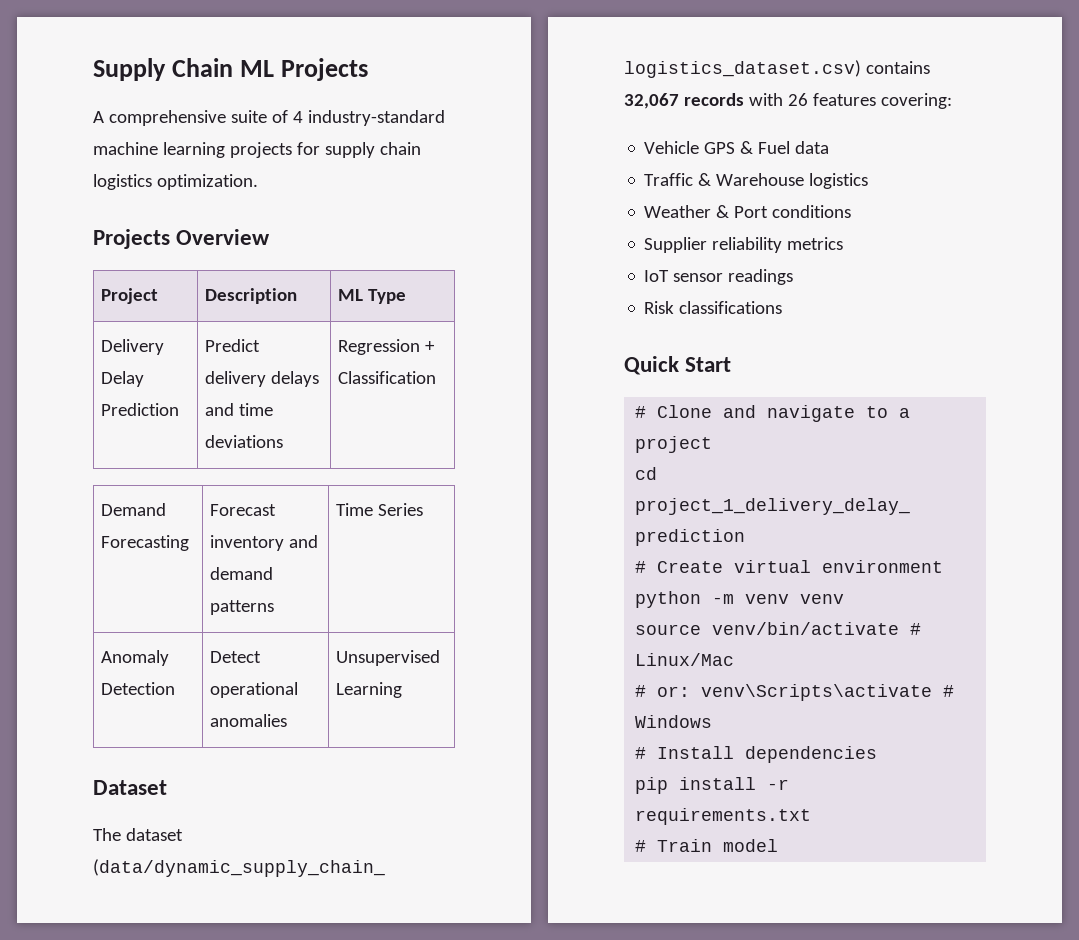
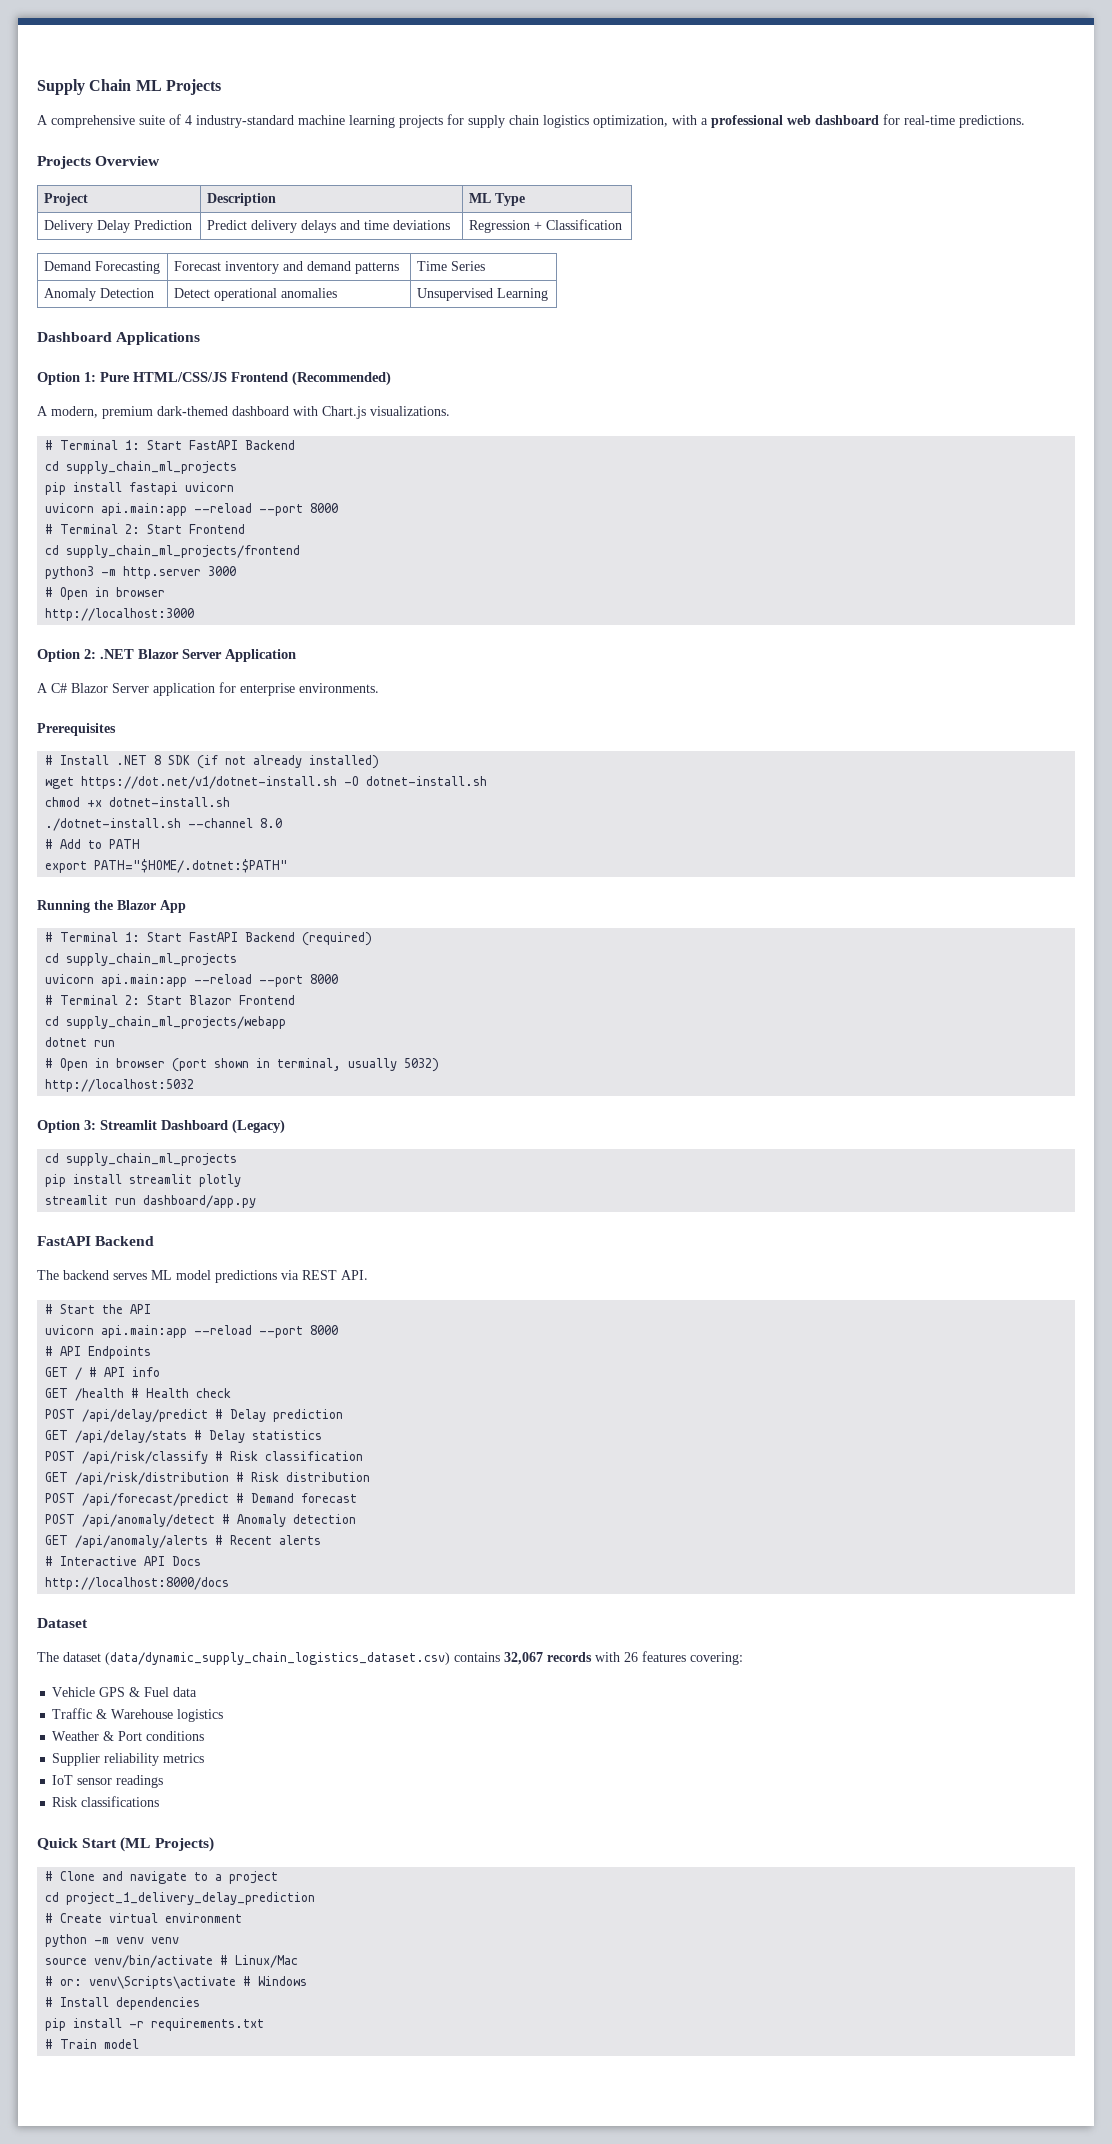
- A comprehensive suite of 4 industry-standard machine learning projects for supply chain logistics optimization.
+ A comprehensive suite of 4 industry-standard machine learning projects for supply chain logistics optimization, with a professional web dashboard for real-time predictions.
+ Dashboard Applications
+ Option 1: Pure HTML/CSS/JS Frontend (Recommended)
+ A modern, premium dark-themed dashboard with Chart.js visualizations.
+ # Terminal 1: Start FastAPI Backend
+ cd supply_chain_ml_projects
+ pip install fastapi uvicorn
+ uvicorn api.main:app --reload --port 8000
+ # Terminal 2: Start Frontend
+ cd supply_chain_ml_projects/frontend
+ python3 -m http.server 3000
+ # Open in browser
+ http://localhost:3000
+ Option 2: .NET Blazor Server Application
+ A C# Blazor Server application for enterprise environments.
+ Prerequisites
+ # Install .NET 8 SDK (if not already installed)
+ wget https://dot.net/v1/dotnet-install.sh -O dotnet-install.sh
+ chmod +x dotnet-install.sh
+ ./dotnet-install.sh --channel 8.0
+ # Add to PATH
+ export PATH="$HOME/.dotnet:$PATH"
+ Running the Blazor App
+ # Terminal 1: Start FastAPI Backend (required)
+ cd supply_chain_ml_projects
+ uvicorn api.main:app --reload --port 8000
+ # Terminal 2: Start Blazor Frontend
+ cd supply_chain_ml_projects/webapp
+ dotnet run
+ # Open in browser (port shown in terminal, usually 5032)
+ http://localhost:5032
+ Option 3: Streamlit Dashboard (Legacy)
+ cd supply_chain_ml_projects
+ pip install streamlit plotly
+ streamlit run dashboard/app.py
+ FastAPI Backend
+ The backend serves ML model predictions via REST API.
+ # Start the API
+ uvicorn api.main:app --reload --port 8000
+ # API Endpoints
+ GET / # API info
+ GET /health # Health check
+ POST /api/delay/predict # Delay prediction
+ GET /api/delay/stats # Delay statistics
+ POST /api/risk/classify # Risk classification
+ GET /api/risk/distribution # Risk distribution
+ POST /api/forecast/predict # Demand forecast
+ POST /api/anomaly/detect # Anomaly detection
+ GET /api/anomaly/alerts # Recent alerts
+ # Interactive API Docs
+ http://localhost:8000/docs
- Quick Start
+ Quick Start (ML Projects)

